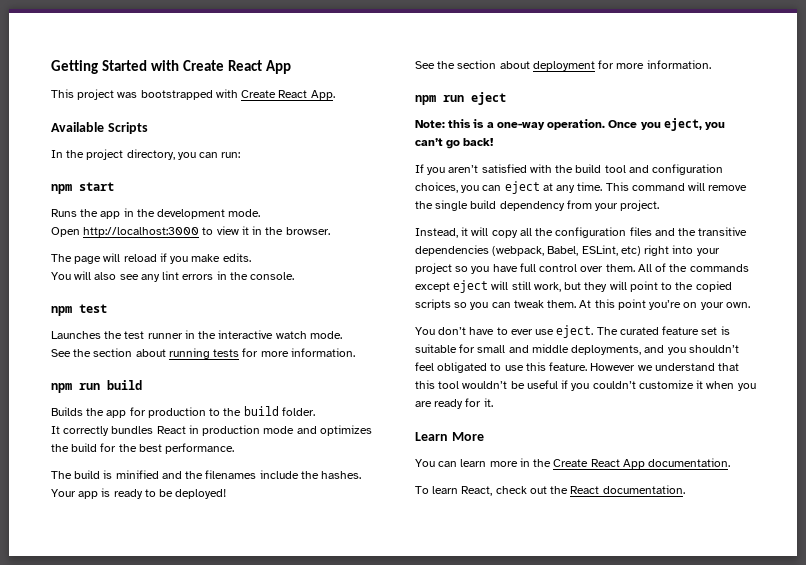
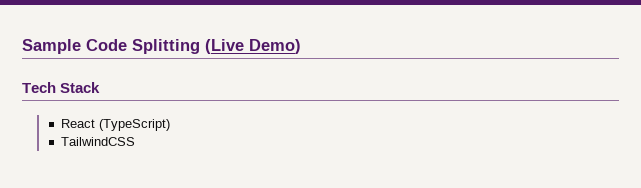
- Getting Started with Create React App
- This project was bootstrapped with Create React App.
- Available Scripts
- In the project directory, you can run:
- npm start
- Runs the app in the development mode.
- Open http://localhost:3000 to view it in the browser.
- The page will reload if you make edits.
- You will also see any lint errors in the console.
- npm test
- Launches the test runner in the interactive watch mode.
- See the section about running tests for more information.
- npm run build
- Builds the app for production to the build folder.
- It correctly bundles React in production mode and optimizes the build for the best performance.
- The build is minified and the filenames include the hashes.
- Your app is ready to be deployed!
- See the section about deployment for more information.
- npm run eject
- Note: this is a one-way operation. Once you eject, you can’t go back!
- If you aren’t satisfied with the build tool and configuration choices, you can eject at any time. This command will remove the single build dependency from your project.
- Instead, it will copy all the configuration files and the transitive dependencies (webpack, Babel, ESLint, etc) right into your project so you have full control over them. All of the commands except eject will still work, but they will point to the copied scripts so you can tweak them. At this point you’re on your own.
- You don’t have to ever use eject. The curated feature set is suitable for small and middle deployments, and you shouldn’t feel obligated to use this feature. However we understand that this tool wouldn’t be useful if you couldn’t customize it when you are ready for it.
- Learn More
- You can learn more in the Create React App documentation.
- To learn React, check out the React documentation.
+ Sample Code Splitting (Live Demo)
+ Tech Stack
+ React (TypeScript)
+ TailwindCSS

